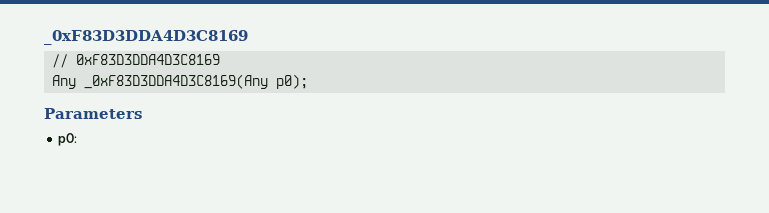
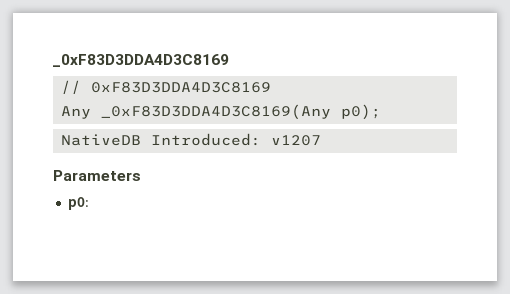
+ NativeDB Introduced: v1207

